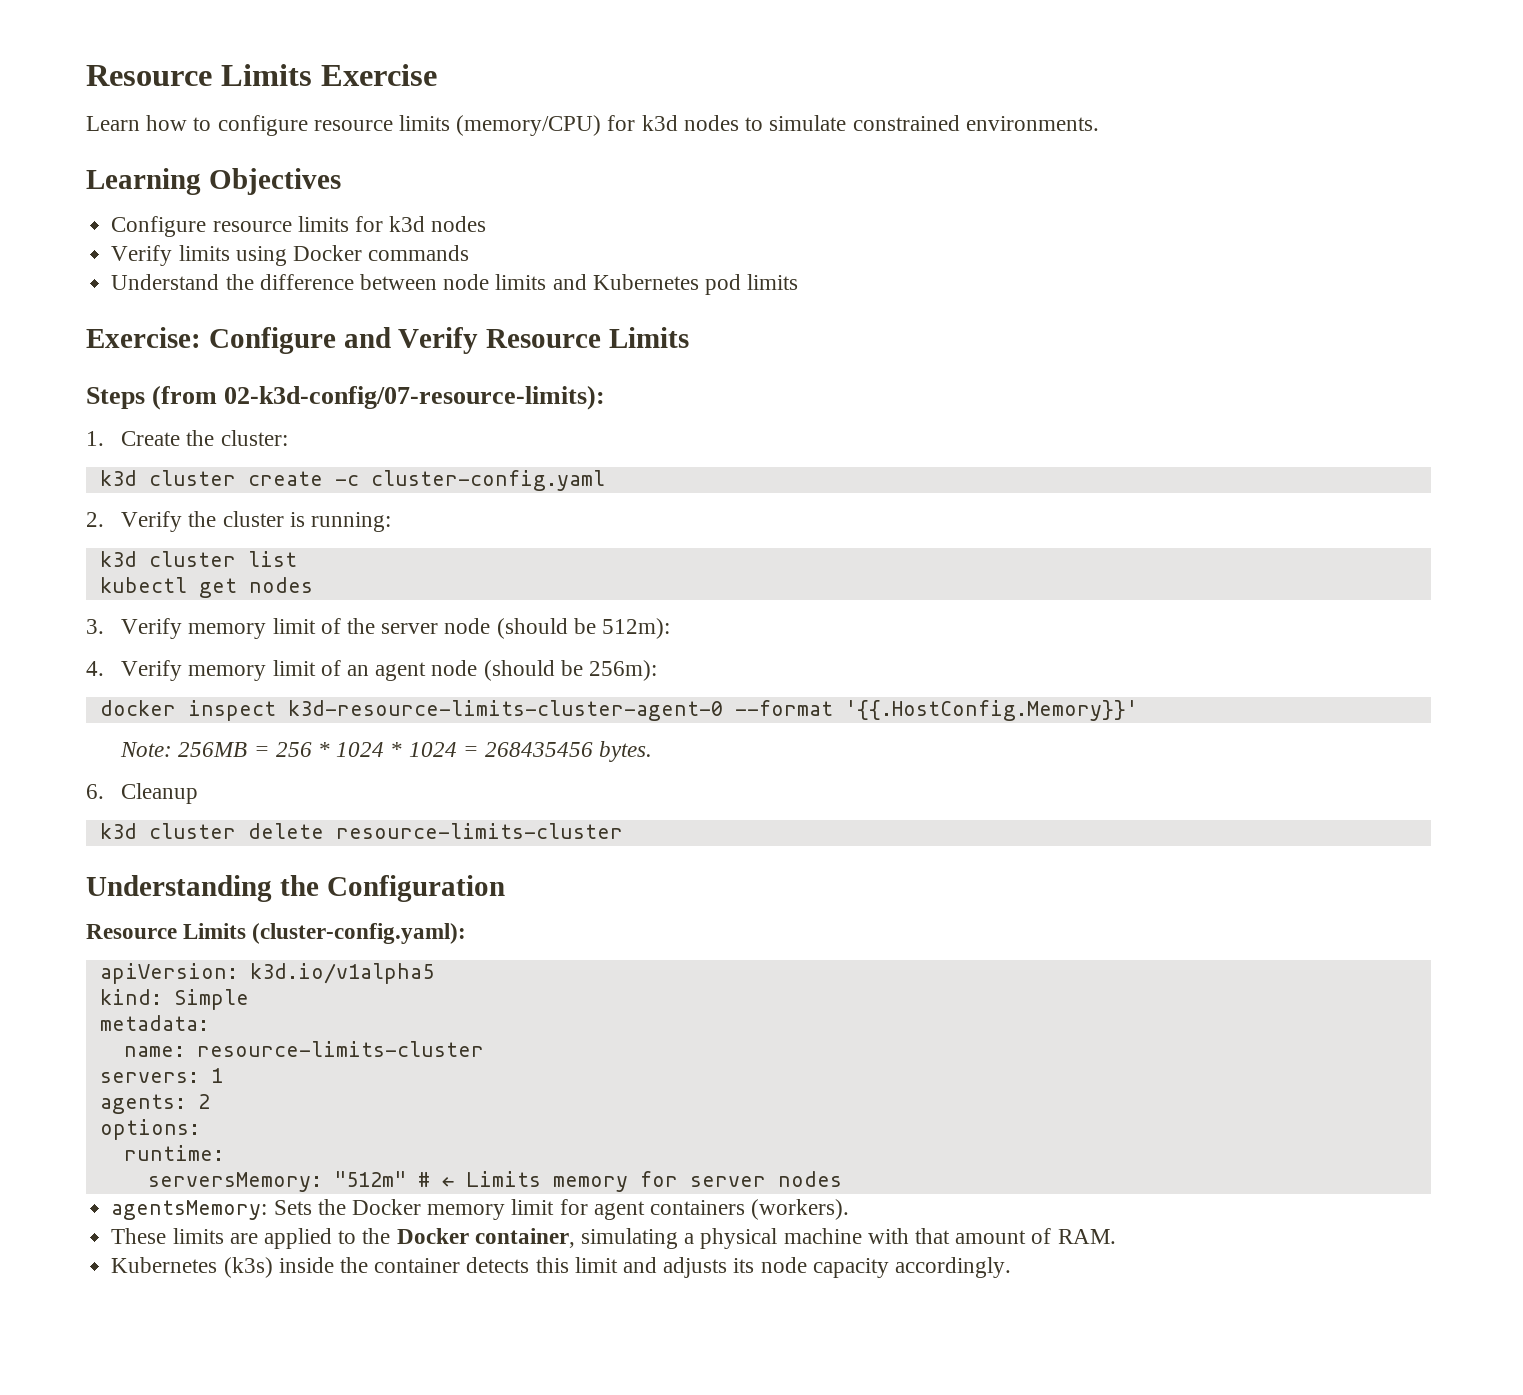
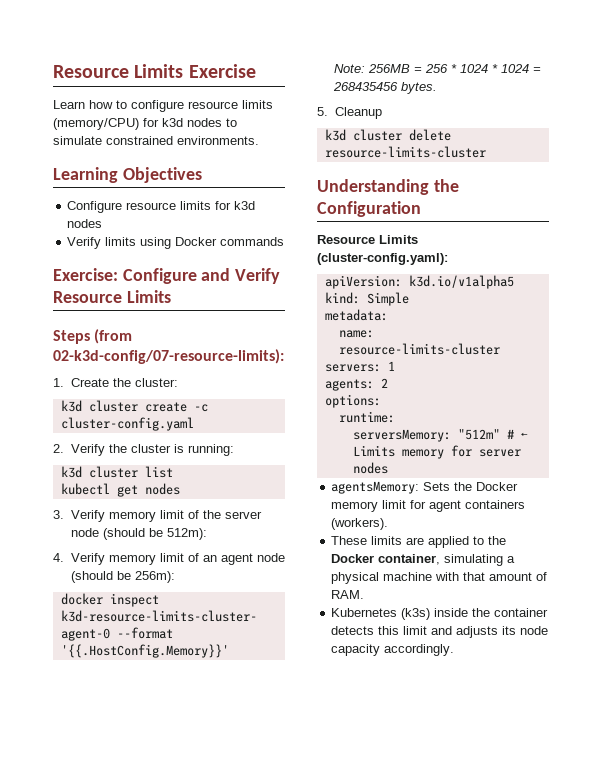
- Understand the difference between node limits and Kubernetes pod limits
- 6. Cleanup
+ 5. Cleanup

